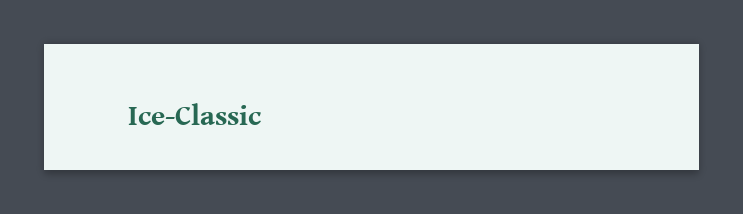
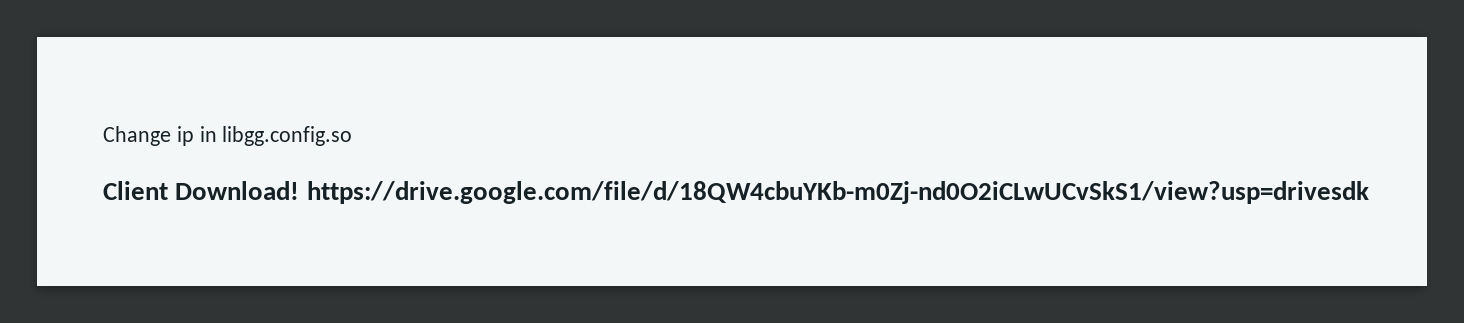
- Ice-Classic
+ Change ip in libgg.config.so
+ Client Download! https://drive.google.com/file/d/18QW4cbuYKb-m0Zj-nd0O2iCLwUCvSkS1/view?usp=drivesdk

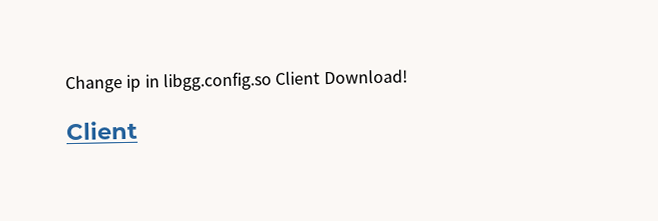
- Change ip in libgg.config.so
- Client Download! https://drive.google.com/file/d/18QW4cbuYKb-m0Zj-nd0O2iCLwUCvSkS1/view?usp=drivesdk
+ Change ip in libgg.config.so Client Download!
+ Client

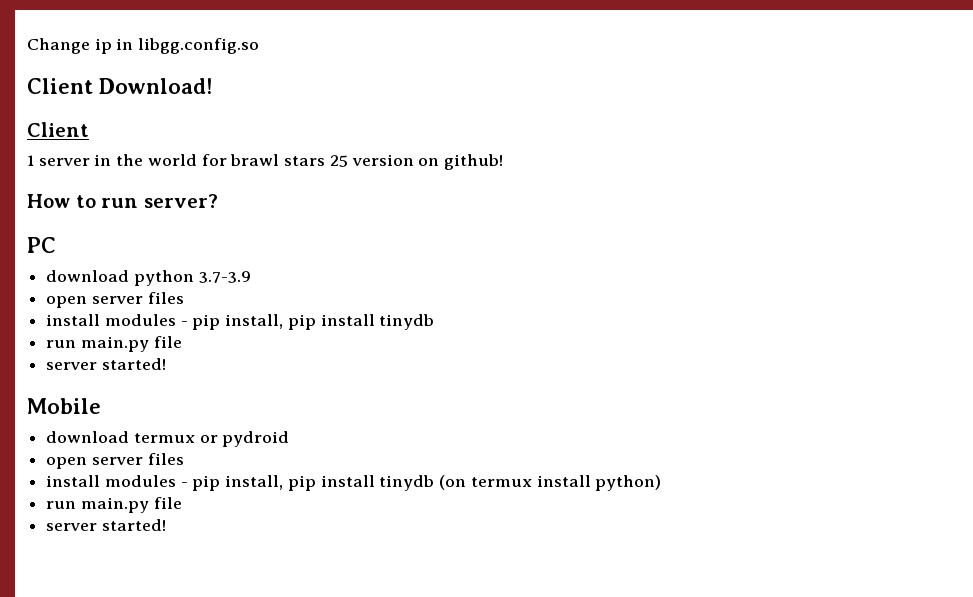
- Change ip in libgg.config.so Client Download!
+ Change ip in libgg.config.so
+ Client Download!
+ 1 server in the world for brawl stars 25 version on github!
+ How to run server?
+ PC
+ download python 3.7-3.9
+ open server files
+ install modules - pip install, pip install tinydb
+ run main.py file
+ server started!
+ Mobile
+ download termux or pydroid
+ open server files
+ install modules - pip install, pip install tinydb (on termux install python)
+ run main.py file
+ server started!

